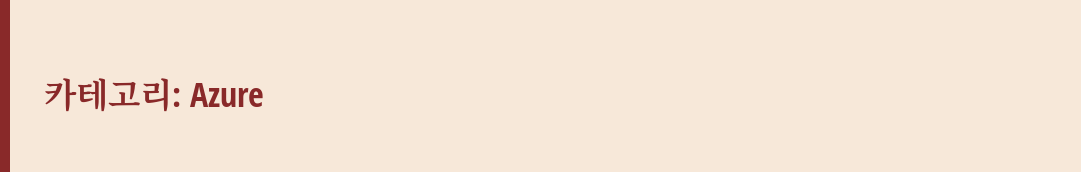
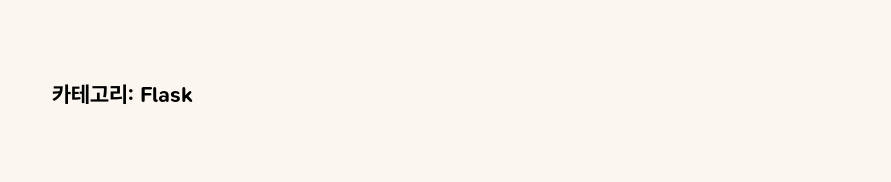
- 카테고리: Azure
+ 카테고리: Flask

